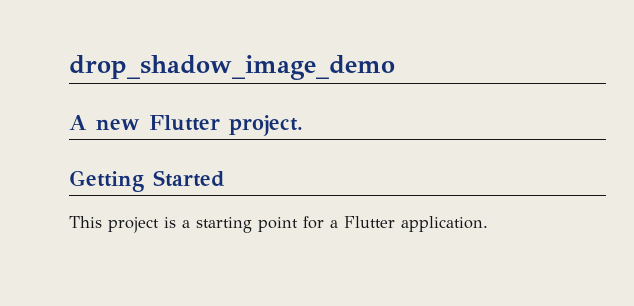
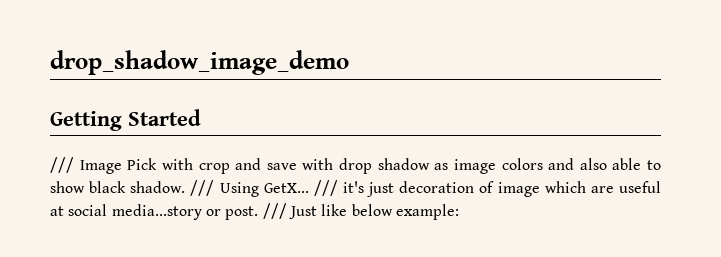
- A new Flutter project.
  Getting Started
- This project is a starting point for a Flutter application.
+ /// Image Pick with crop and save with drop shadow as image colors and also able to show black shadow. /// Using GetX... /// it's just decoration of image which are useful at social media...story or post. /// Just like below example:

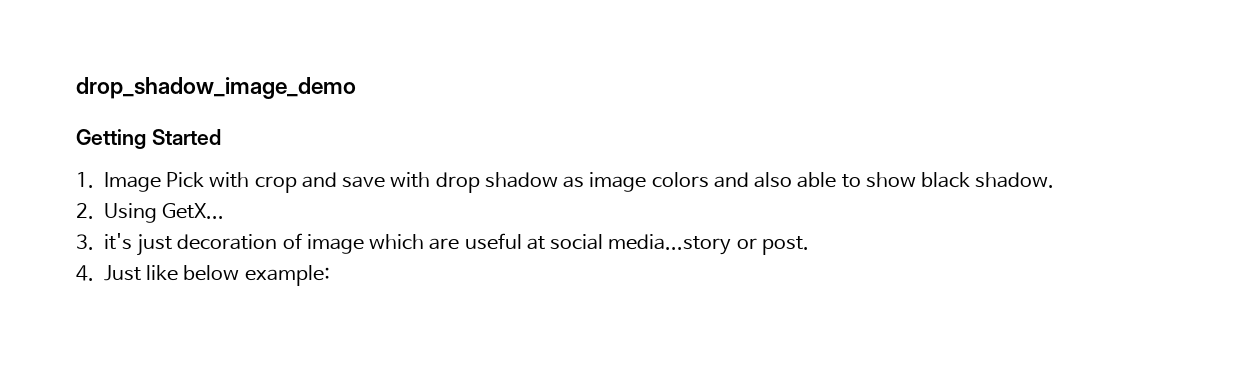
- /// Image Pick with crop and save with drop shadow as image colors and also able to show black shadow. /// Using GetX... /// it's just decoration of image which are useful at social media...story or post. /// Just like below example:
+ 1. Image Pick with crop and save with drop shadow as image colors and also able to show black shadow.
+ 2. Using GetX...
+ 3. it's just decoration of image which are useful at social media...story or post.
+ 4. Just like below example:

